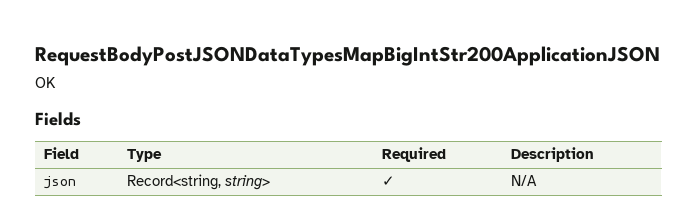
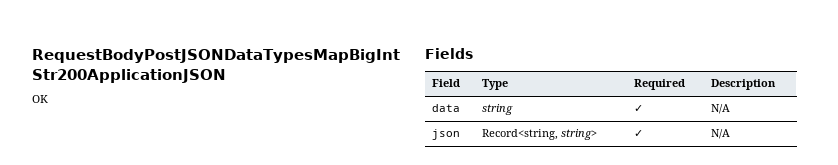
+ data | string | ✓ | N/A

